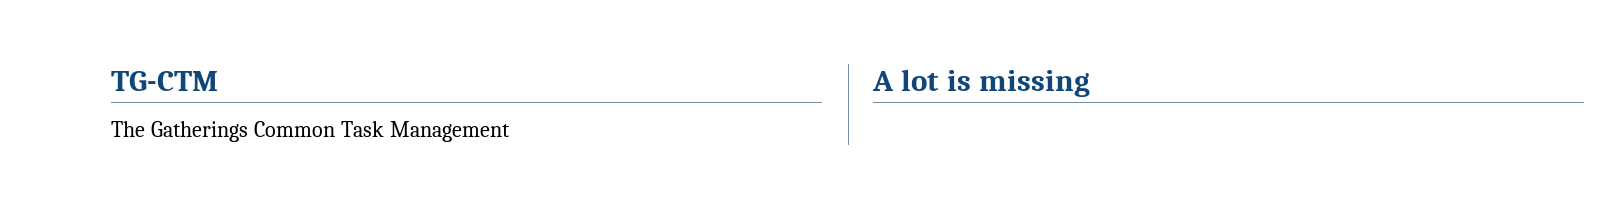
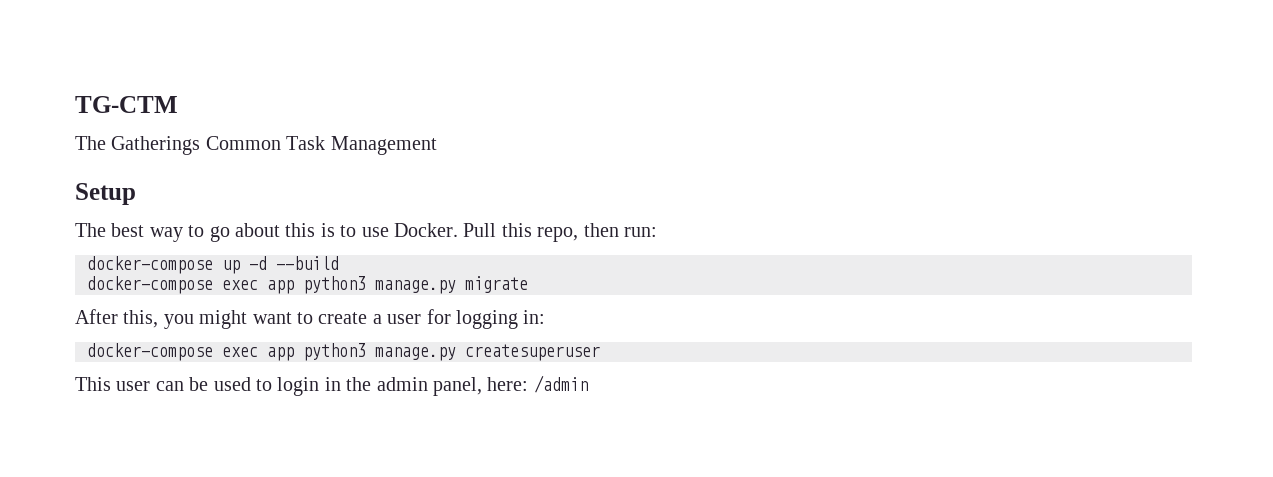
- A lot is missing
+ Setup
+ The best way to go about this is to use Docker. Pull this repo, then run:
+ docker-compose up -d --build
+ docker-compose exec app python3 manage.py migrate
+ After this, you might want to create a user for logging in:
+ docker-compose exec app python3 manage.py createsuperuser
+ This user can be used to login in the admin panel, here: /admin

